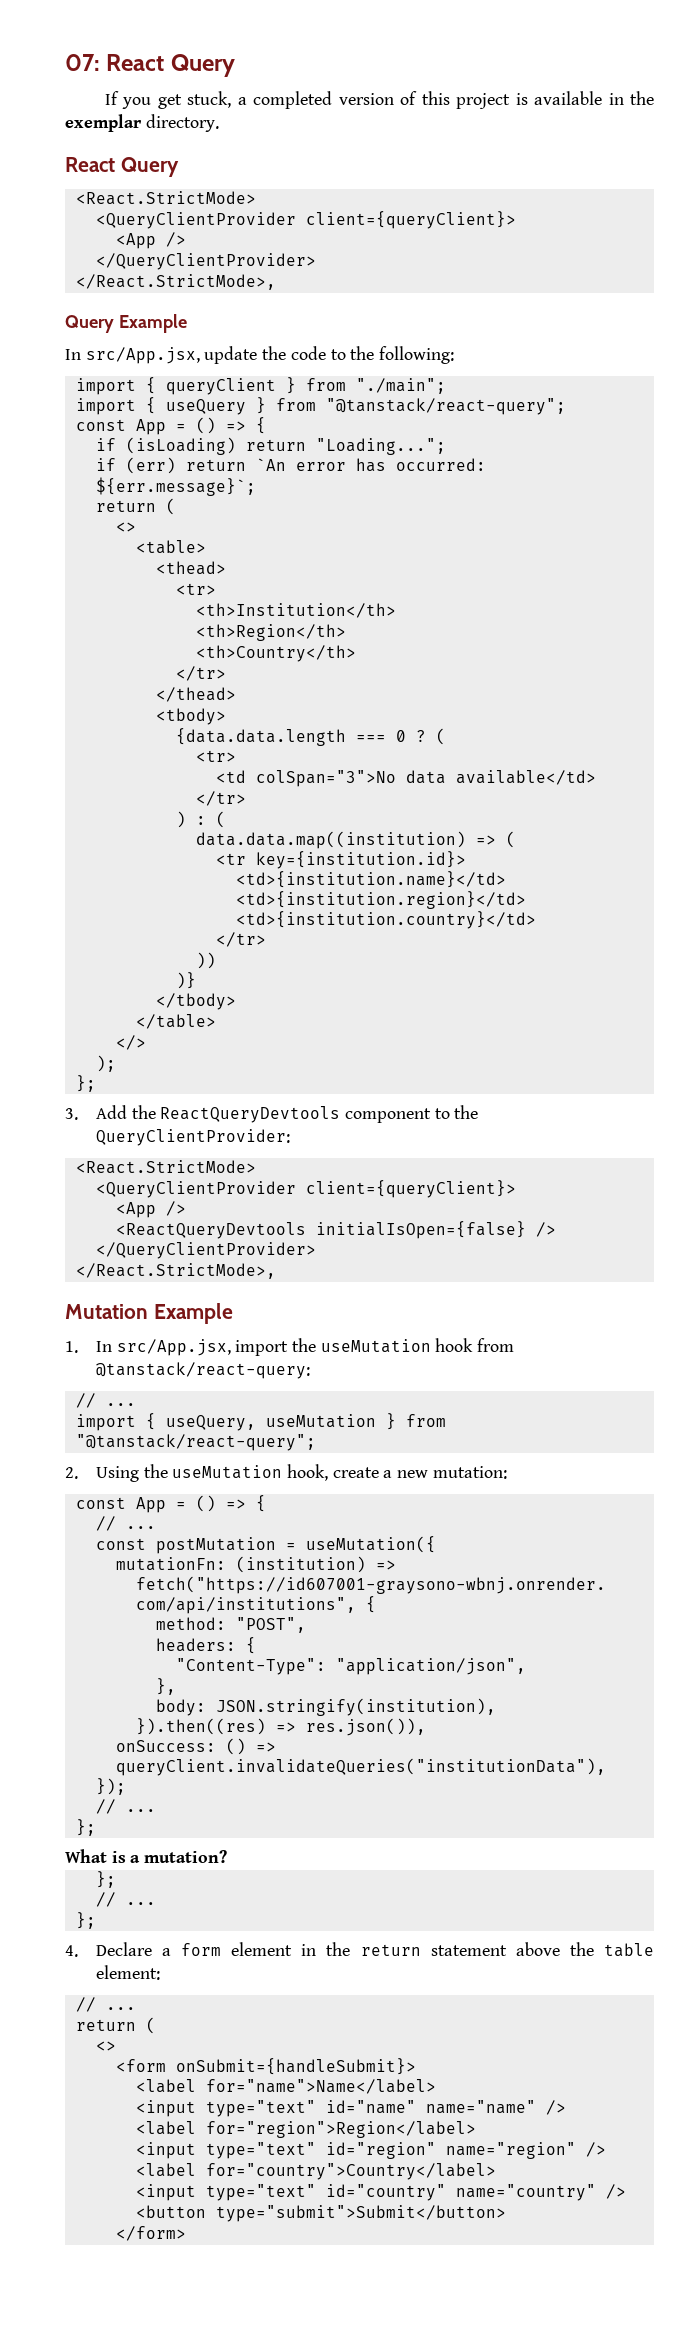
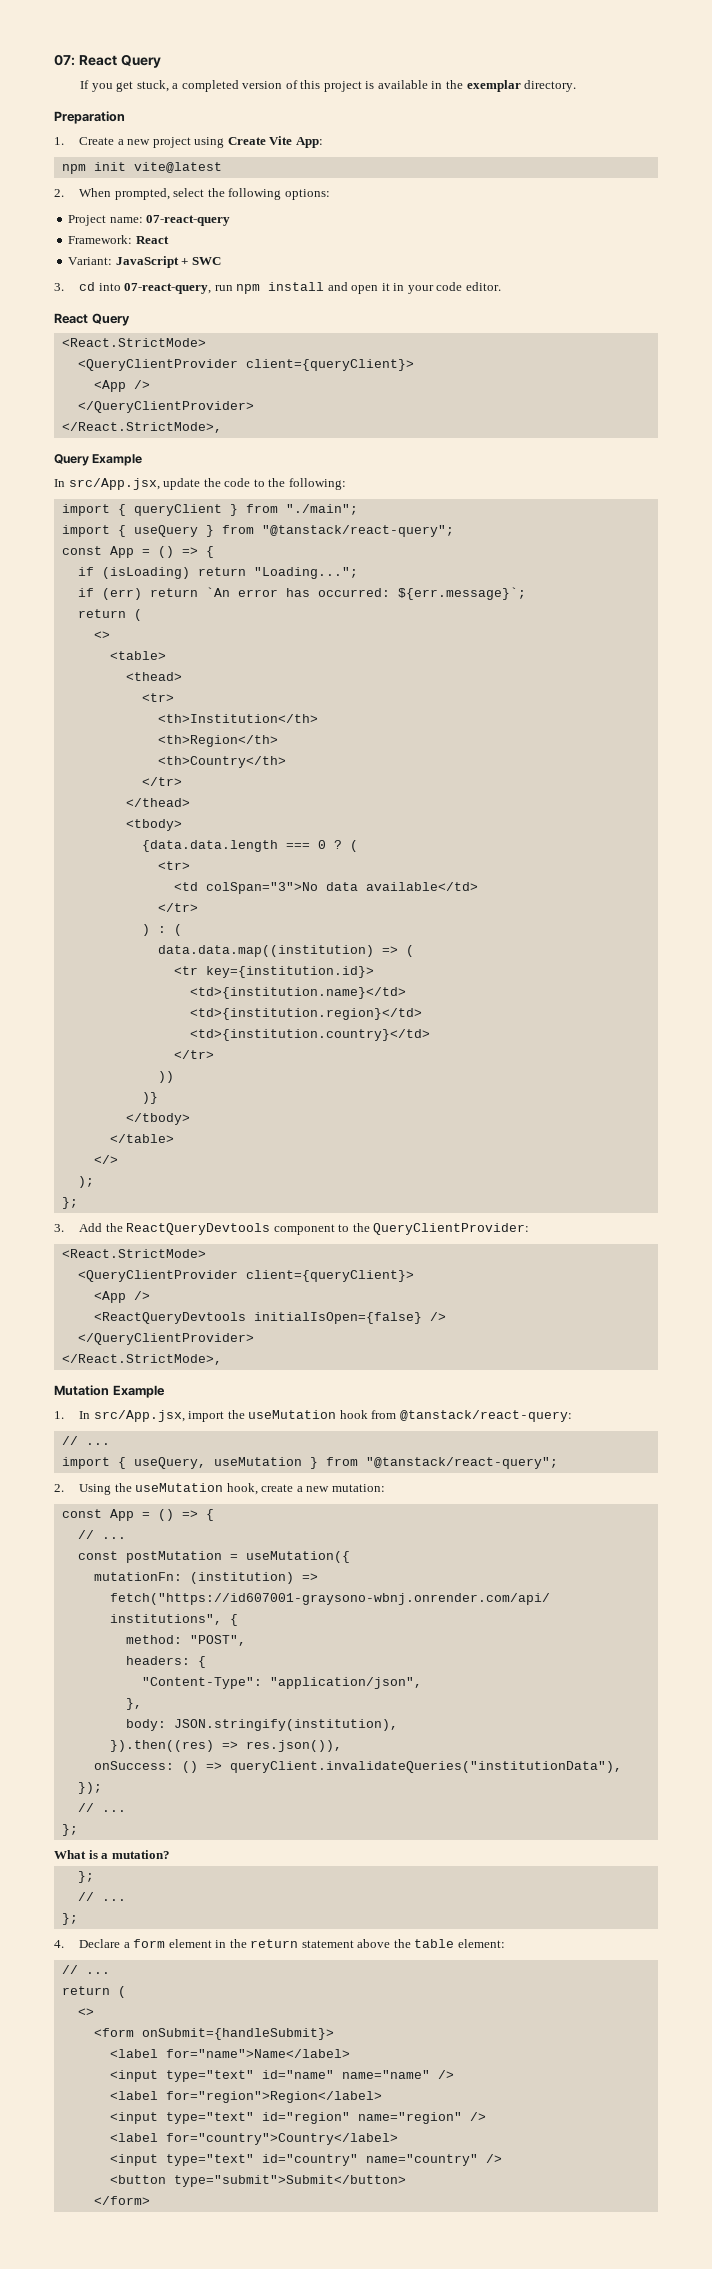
+ Preparation
+ 1. Create a new project using Create Vite App:
+ npm init vite@latest
+ 2. When prompted, select the following options:
+ Project name: 07-react-query
+ Framework: React
+ Variant: JavaScript + SWC
+ 3. cd into 07-react-query, run npm install and open it in your code editor.

